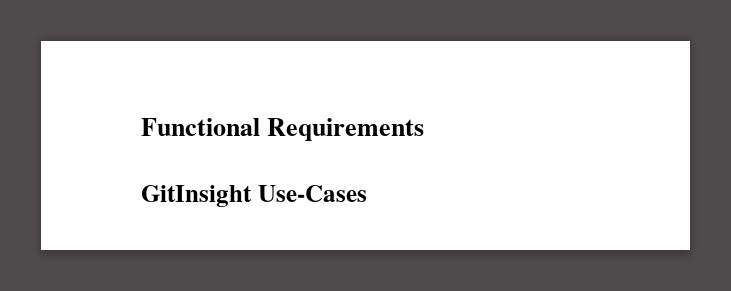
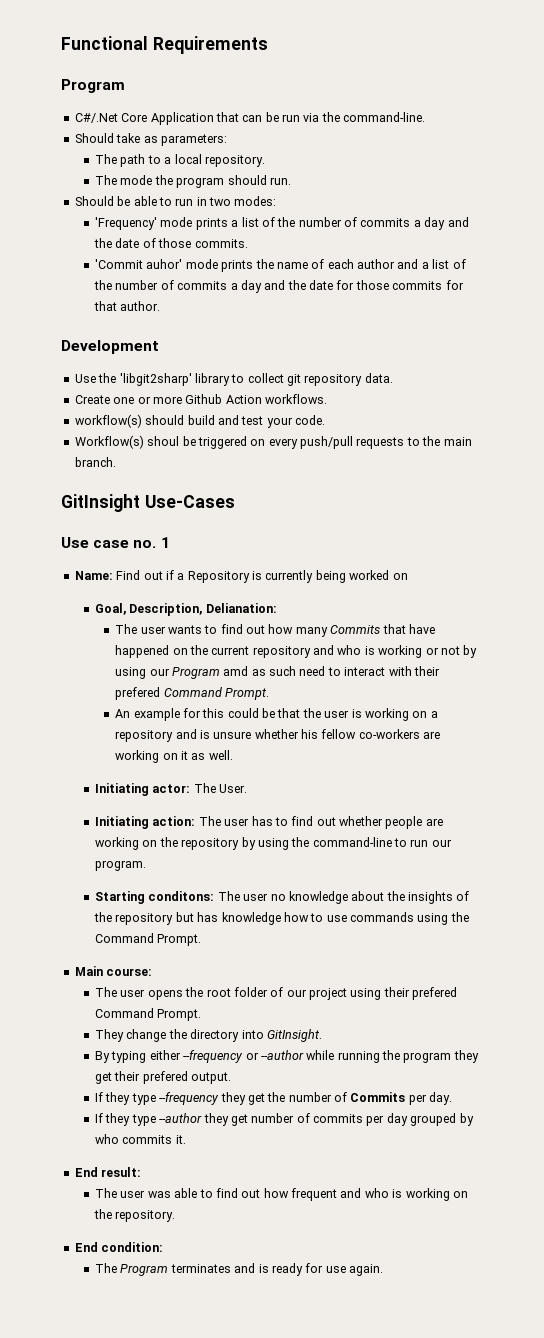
  Functional Requirements
+ Program
+ C#/.Net Core Application that can be run via the command-line.
+ Should take as parameters:
+ The path to a local repository.
+ The mode the program should run.
+ Should be able to run in two modes:
+ 'Frequency' mode prints a list of the number of commits a day and the date of those commits.
+ 'Commit auhor' mode prints the name of each author and a list of the number of commits a day and the date for those commits for that author.
+ Development
+ Use the 'libgit2sharp' library to collect git repository data.
+ Create one or more Github Action workflows.
+ workflow(s) should build and test your code.
+ Workflow(s) shoul be triggered on every push/pull requests to the main branch.
  GitInsight Use-Cases
+ Use case no. 1
+ Name: Find out if a Repository is currently being worked on
+ Goal, Description, Delianation:
+ The user wants to find out how many Commits that have happened on the current repository and who is working or not by using our Program amd as such need to interact with their prefered Command Prompt.
+ An example for this could be that the user is working on a repository and is unsure whether his fellow co-workers are working on it as well.
+ Initiating actor: The User.
+ Initiating action: The user has to find out whether people are working on the repository by using the command-line to run our program.
+ Starting conditons: The user no knowledge about the insights of the repository but has knowledge how to use commands using the Command Prompt.
+ Main course:
+ The user opens the root folder of our project using their prefered Command Prompt.
+ They change the directory into GitInsight.
+ By typing either --frequency or --author while running the program they get their prefered output.
+ If they type --frequency they get the number of Commits per day.
+ If they type --author they get number of commits per day grouped by who commits it.
+ End result:
+ The user was able to find out how frequent and who is working on the repository.
+ End condition:
+ The Program terminates and is ready for use again.

